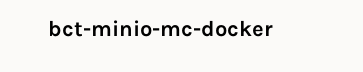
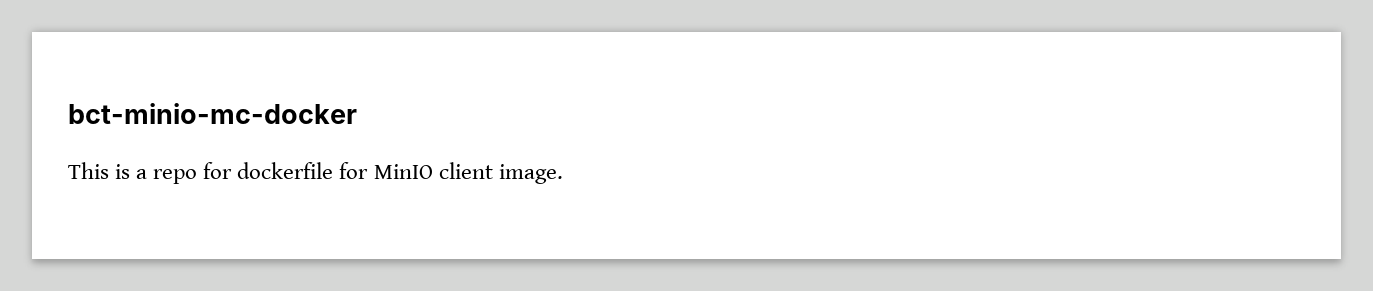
+ This is a repo for dockerfile for MinIO client image.

